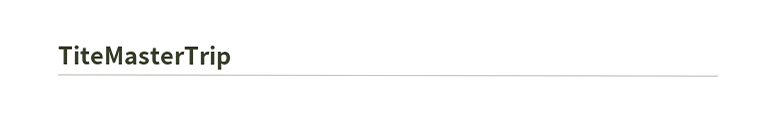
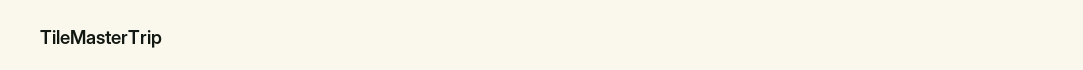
- TiteMasterTrip
+ TileMasterTrip

